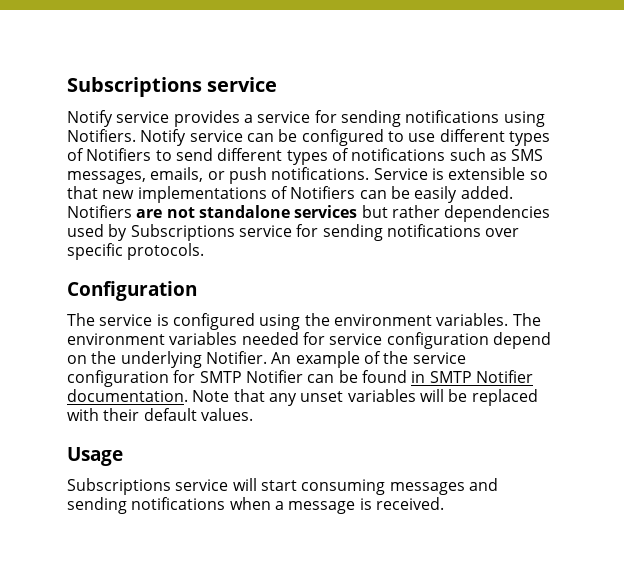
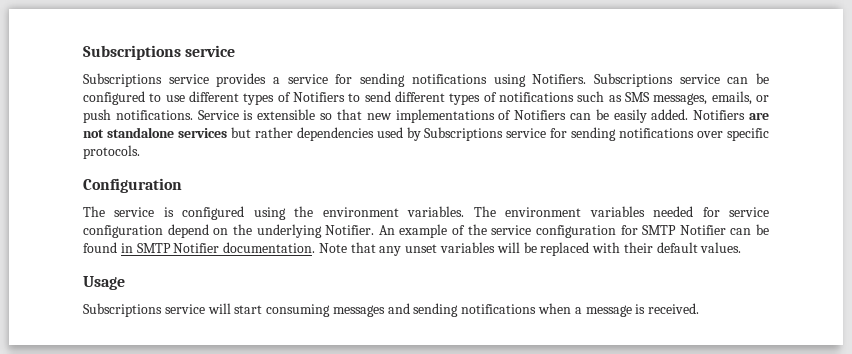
- Notify service provides a service for sending notifications using Notifiers.
+ Subscriptions service provides a service for sending notifications using Notifiers.
- Notify service can be configured to use different types of Notifiers to send different types of notifications such as SMS messages, emails, or push notifications.
+ Subscriptions service can be configured to use different types of Notifiers to send different types of notifications such as SMS messages, emails, or push notifications.

